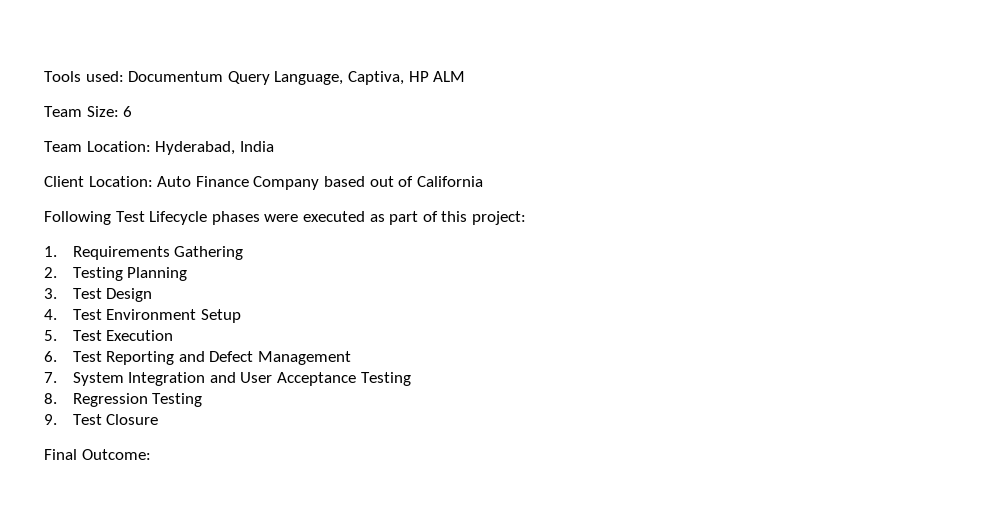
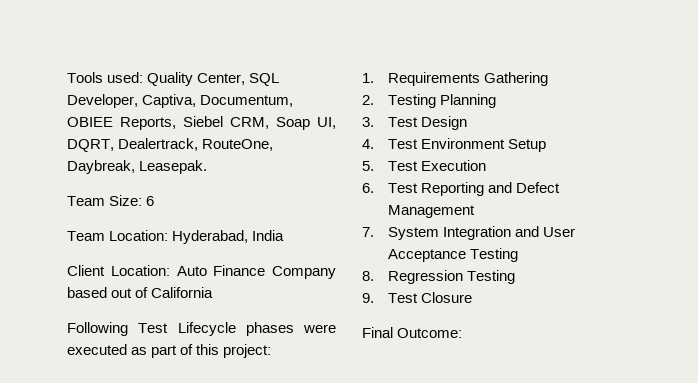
- Tools used: Documentum Query Language, Captiva, HP ALM
+ Tools used: Quality Center, SQL Developer, Captiva, Documentum, OBIEE Reports, Siebel CRM, Soap UI, DQRT, Dealertrack, RouteOne, Daybreak, Leasepak.

